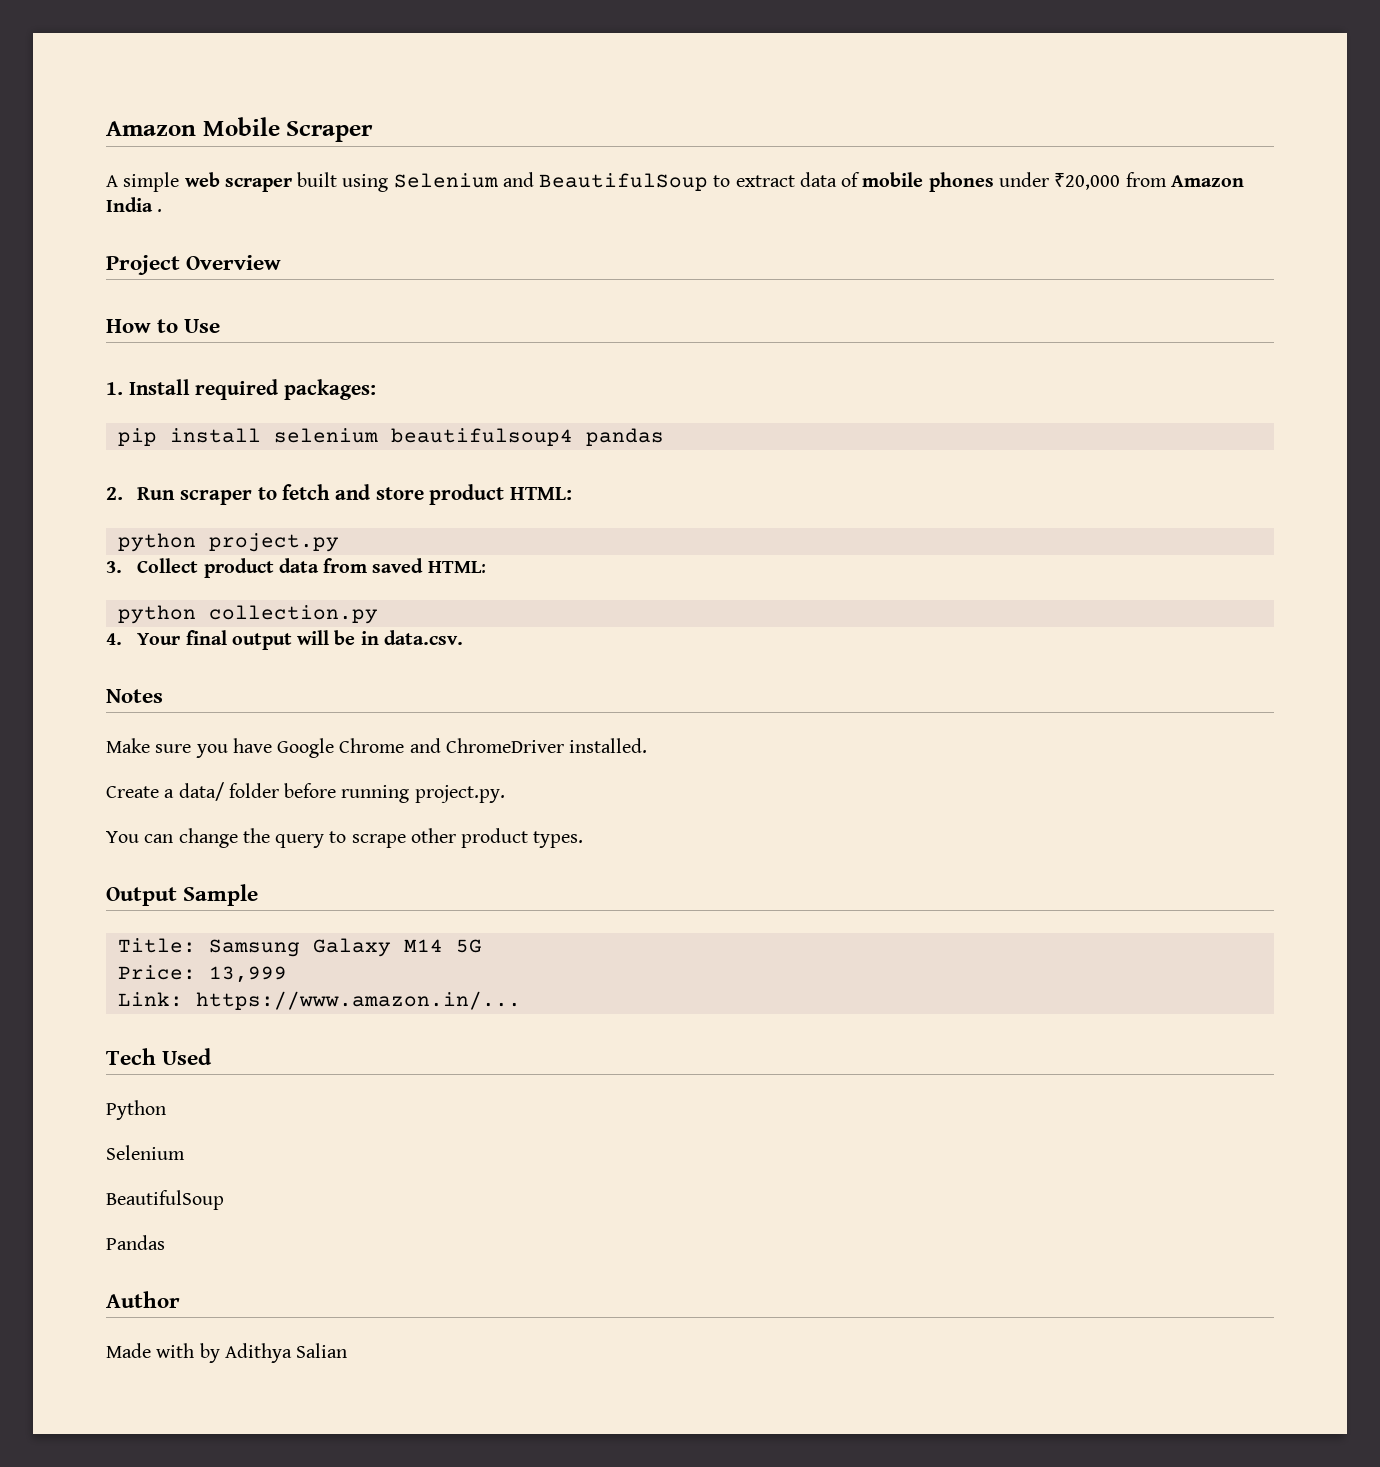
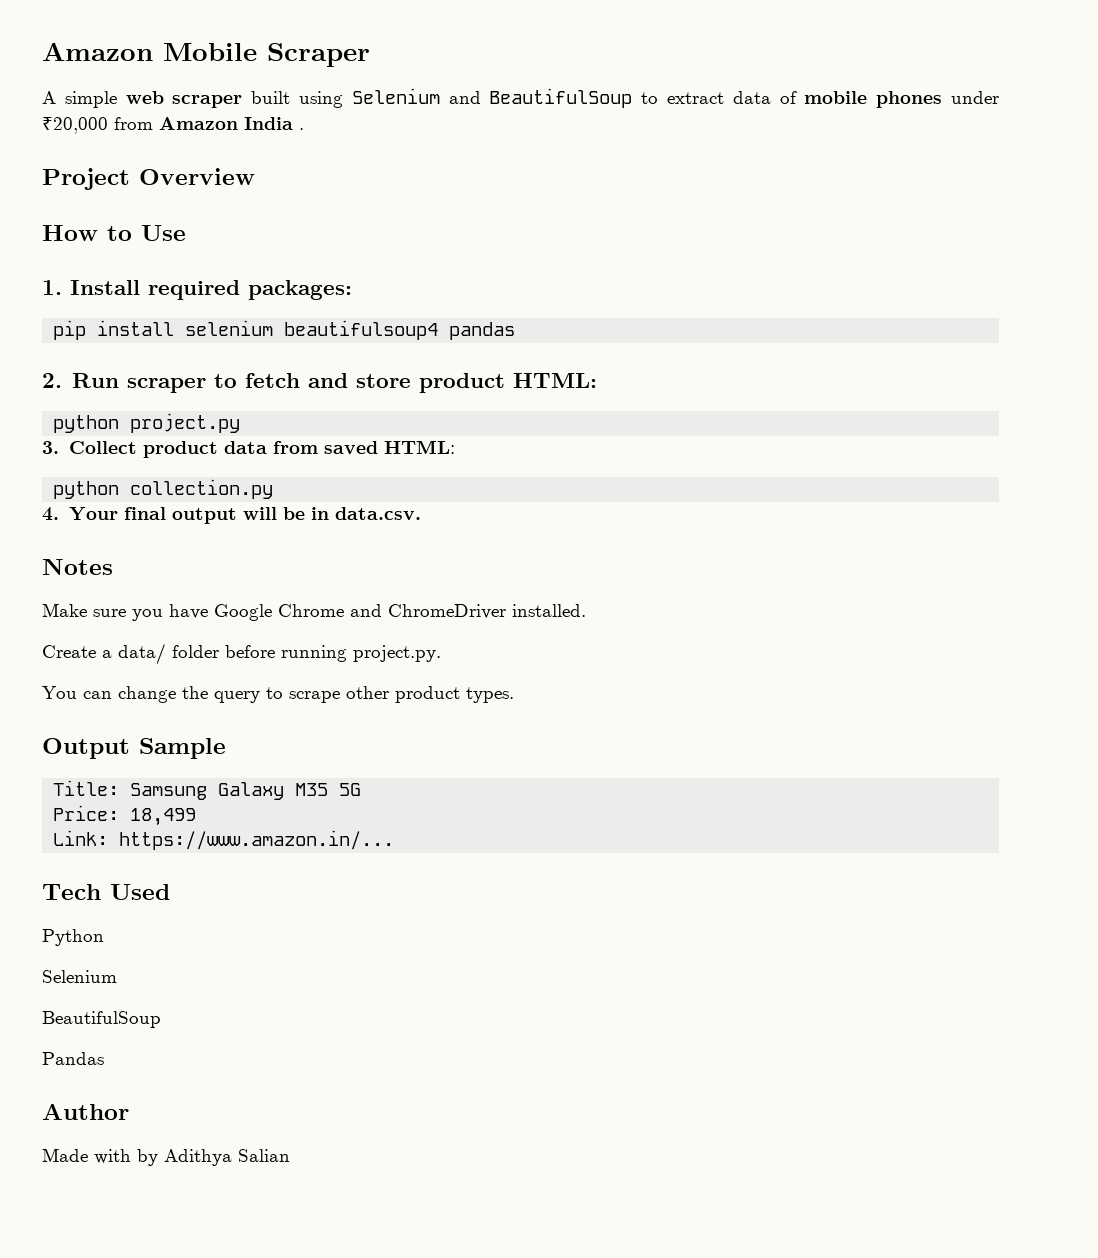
- Title: Samsung Galaxy M14 5G
+ Title: Samsung Galaxy M35 5G
- Price: 13,999
+ Price: 18,499

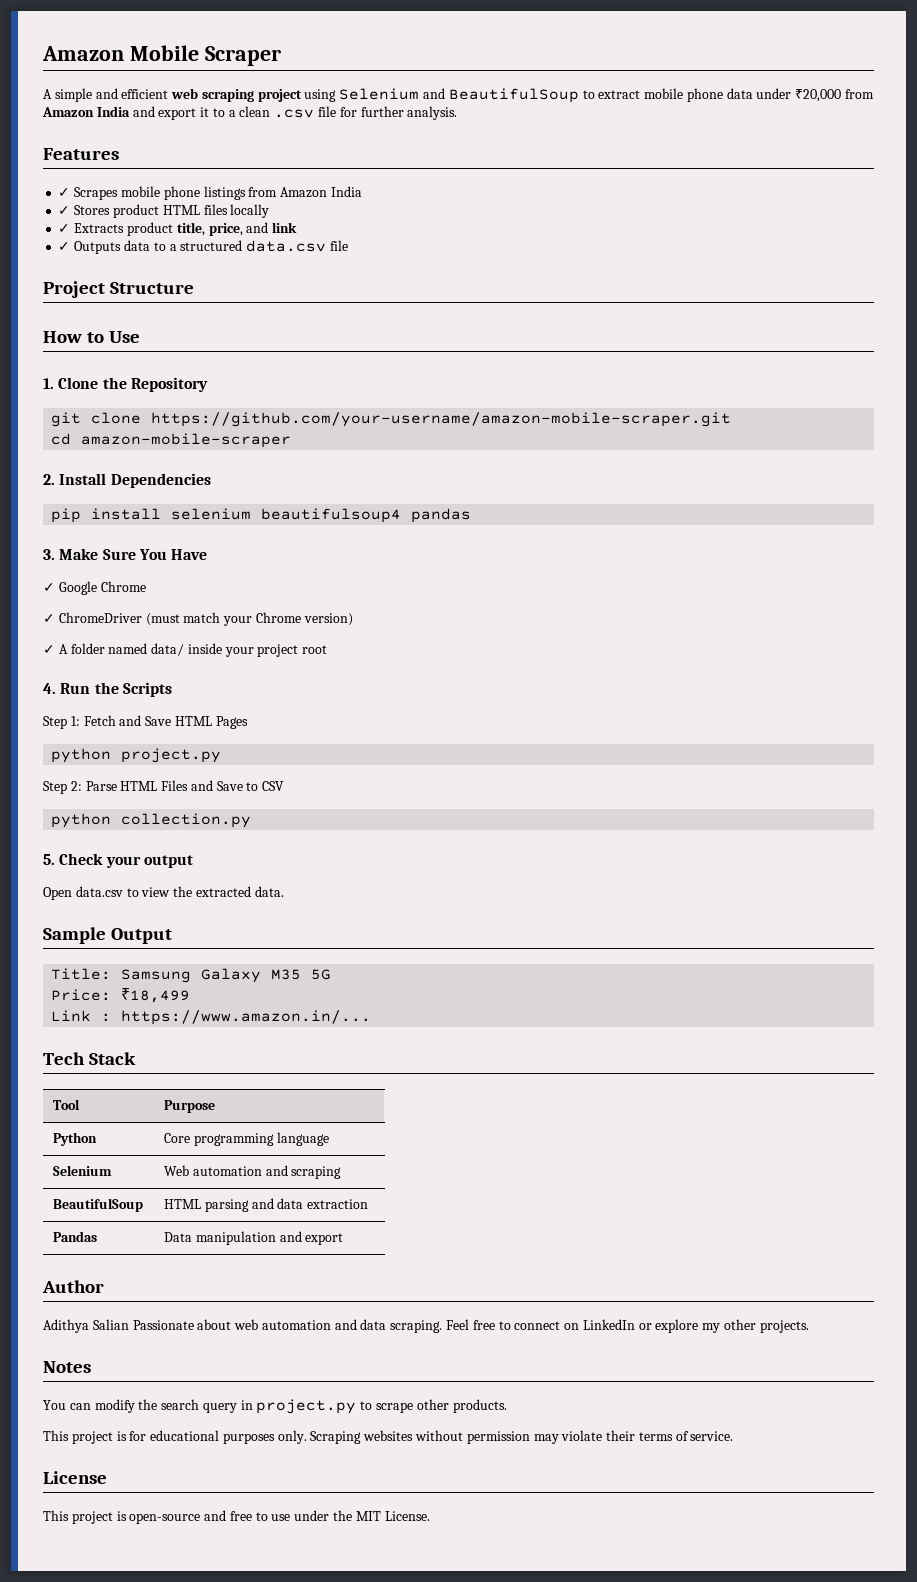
- A simple web scraper built using Selenium and BeautifulSoup to extract data of mobile phones under ₹20,000 from Amazon India .
+ A simple and efficient web scraping project using Selenium and BeautifulSoup to extract mobile phone data under ₹20,000 from Amazon India and export it to a clean .csv file for further analysis.
+ Features
+ ✓ Scrapes mobile phone listings from Amazon India
+ ✓ Stores product HTML files locally
+ ✓ Extracts product title, price, and link
+ ✓ Outputs data to a structured data.csv file
- Project Overview
+ Project Structure
- 1. Install required packages:
+ 1. Clone the Repository
+ git clone https://github.com/your-username/amazon-mobile-scraper.git
+ cd amazon-mobile-scraper
+ 2. Install Dependencies
- 2. Run scraper to fetch and store product HTML:
+ 3. Make Sure You Have
+ ✓ Google Chrome
+ ✓ ChromeDriver (must match your Chrome version)
+ ✓ A folder named data/ inside your project root
+ 4. Run the Scripts
+ Step 1: Fetch and Save HTML Pages
  python project.py
- 3. Collect product data from saved HTML:
+ Step 2: Parse HTML Files and Save to CSV
  python collection.py
- 4. Your final output will be in data.csv.
- Notes
- Make sure you have Google Chrome and ChromeDriver installed.
- Create a data/ folder before running project.py.
- You can change the query to scrape other product types.
- Output Sample
+ 5. Check your output
+ Open data.csv to view the extracted data.
+ Sample Output
- Price: 18,499
- Link: https://www.amazon.in/...
+ Price: ₹18,499
+ Link : https://www.amazon.in/...
- Tech Used
- Python
- Selenium
- BeautifulSoup
- Pandas
+ Tech Stack
+ Tool | Purpose
+ Python | Core programming language
+ Selenium | Web automation and scraping
+ BeautifulSoup | HTML parsing and data extraction
+ Pandas | Data manipulation and export
  Author
- Made with by Adithya Salian
+ Adithya Salian Passionate about web automation and data scraping. Feel free to connect on LinkedIn or explore my other projects.
+ Notes
+ You can modify the search query in project.py to scrape other products.
+ This project is for educational purposes only. Scraping websites without permission may violate their terms of service.
+ License
+ This project is open-source and free to use under the MIT License.

